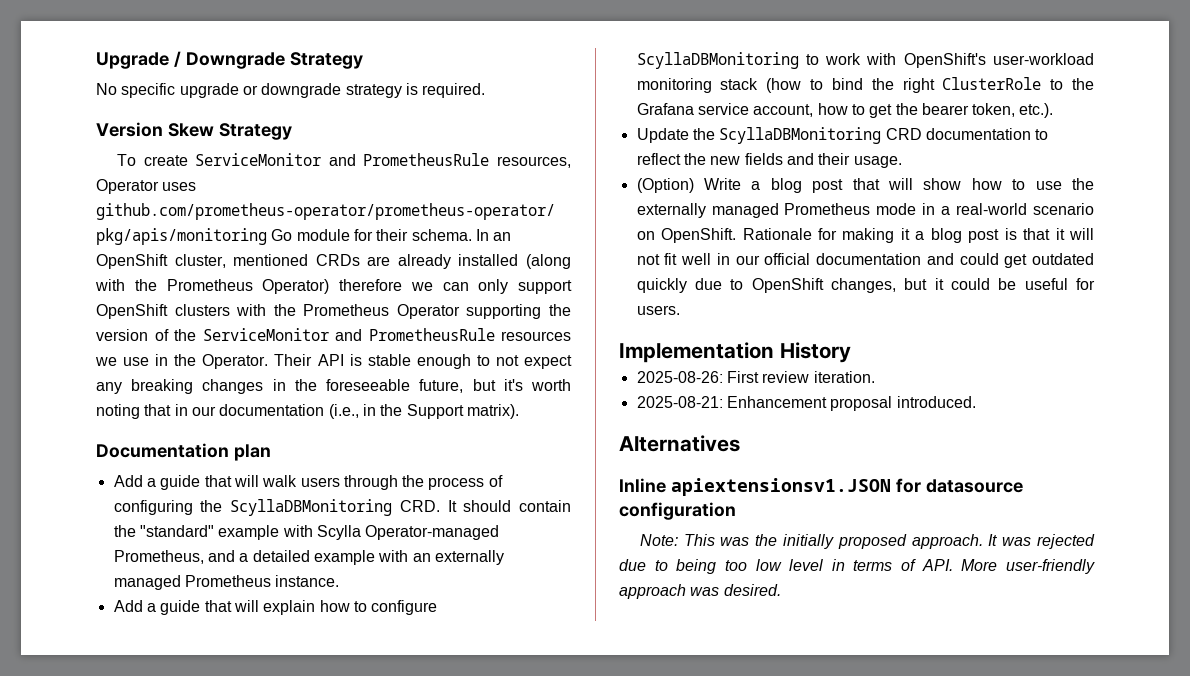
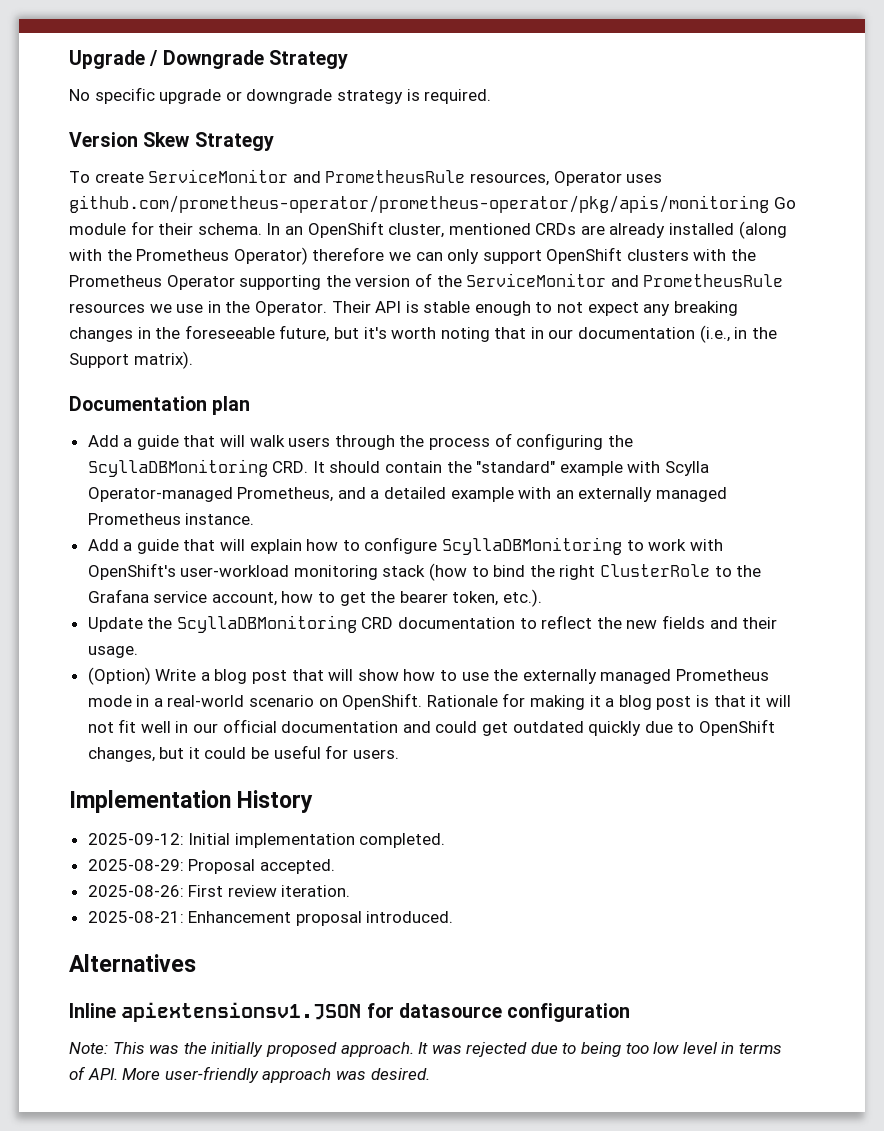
+ 2025-09-12: Initial implementation completed.
+ 2025-08-29: Proposal accepted.

